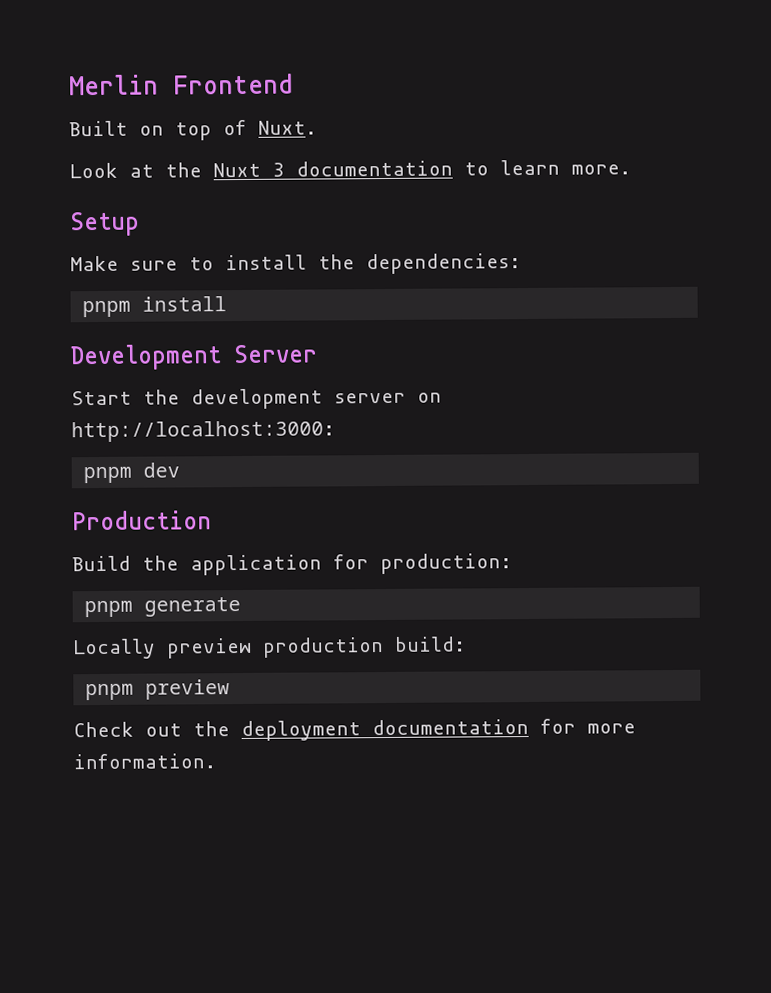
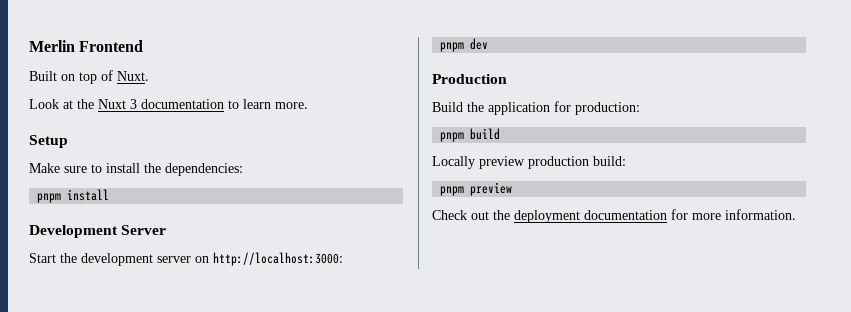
- pnpm generate
+ pnpm build

